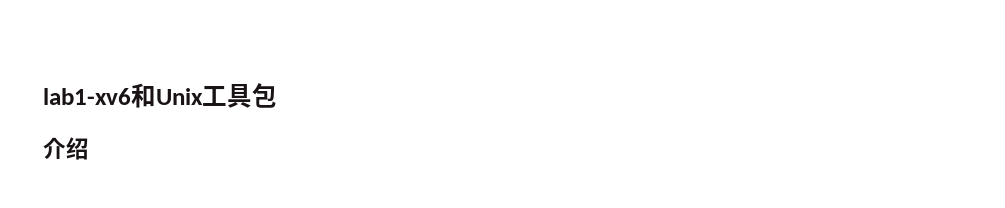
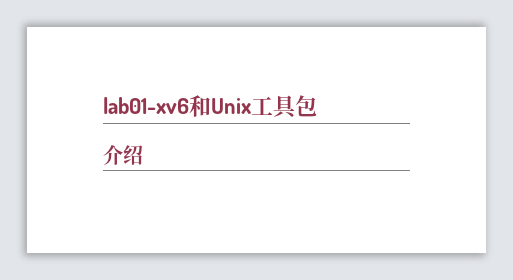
- lab1-xv6和Unix工具包
+ lab01-xv6和Unix工具包

